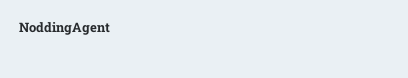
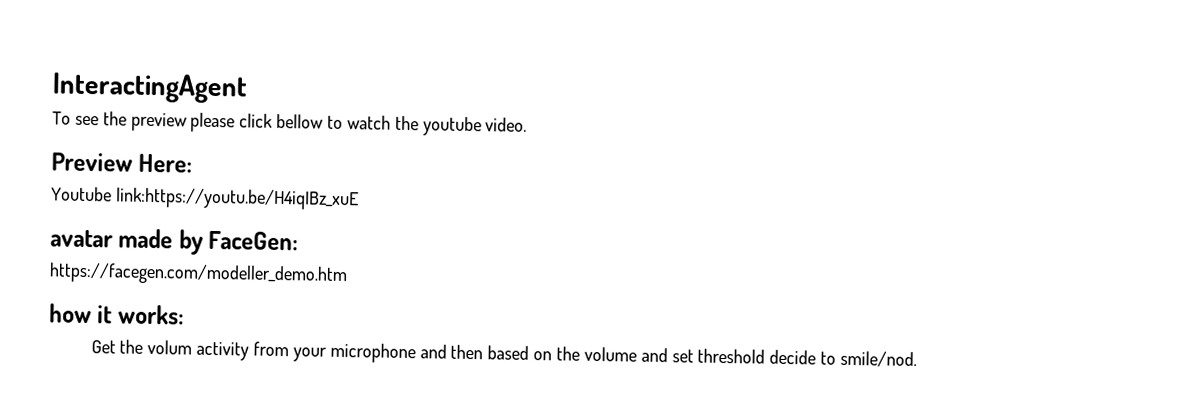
- NoddingAgent
+ InteractingAgent
+ To see the preview please click bellow to watch the youtube video.
+ Preview Here:
+ Youtube link:https://youtu.be/H4iqIBz_xuE
+ avatar made by FaceGen:
+ https://facegen.com/modeller_demo.htm
+ how it works:
+ Get the volum activity from your microphone and then based on the volume and set threshold decide to smile/nod.

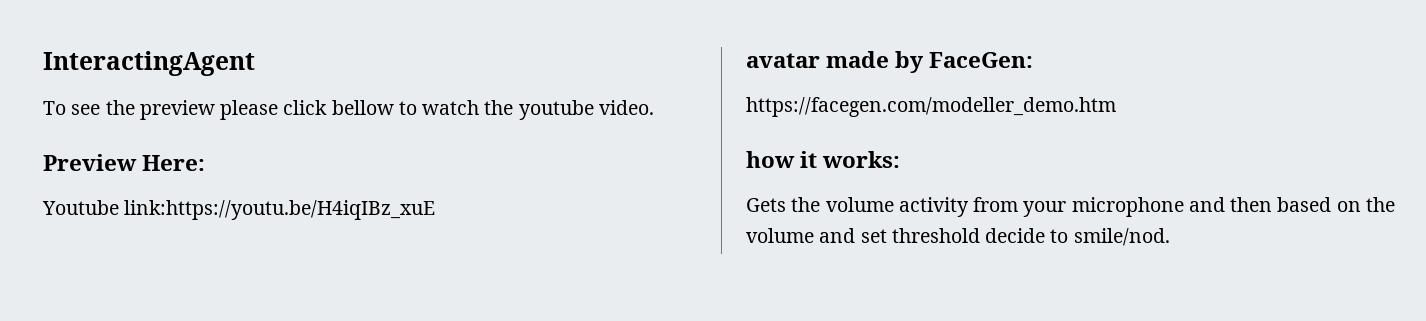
- Get the volum activity from your microphone and then based on the volume and set threshold decide to smile/nod.
+ Gets the volume activity from your microphone and then based on the volume and set threshold decide to smile/nod.

